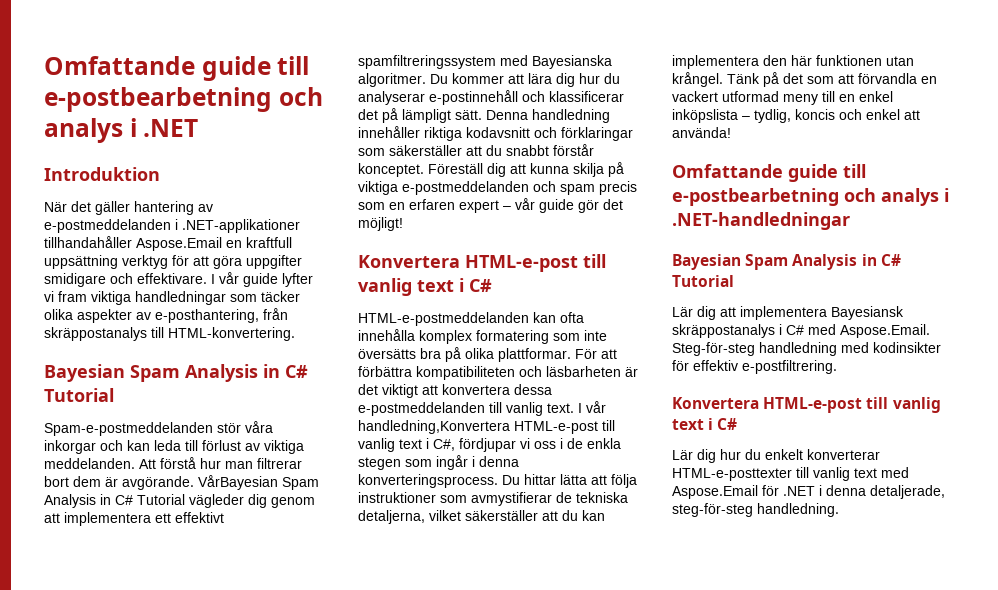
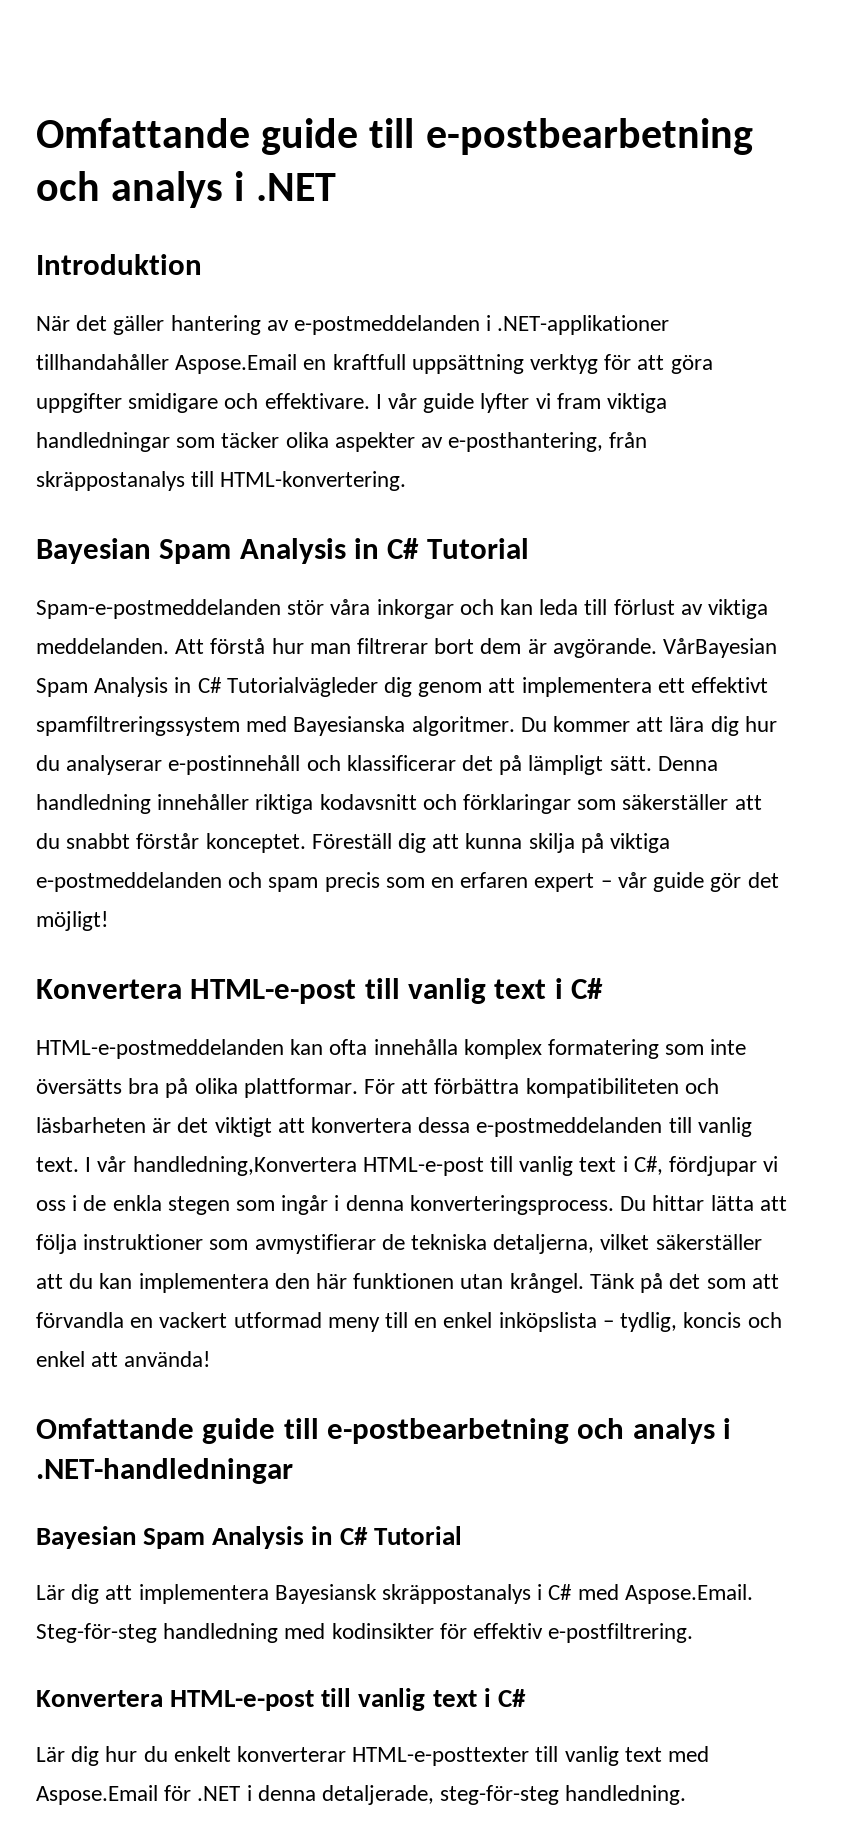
- VårBayesian Spam Analysis in C# Tutorial vägleder dig genom att implementera ett effektivt spamfiltreringssystem med Bayesianska algoritmer.
+ VårBayesian Spam Analysis in C# Tutorialvägleder dig genom att implementera ett effektivt spamfiltreringssystem med Bayesianska algoritmer.

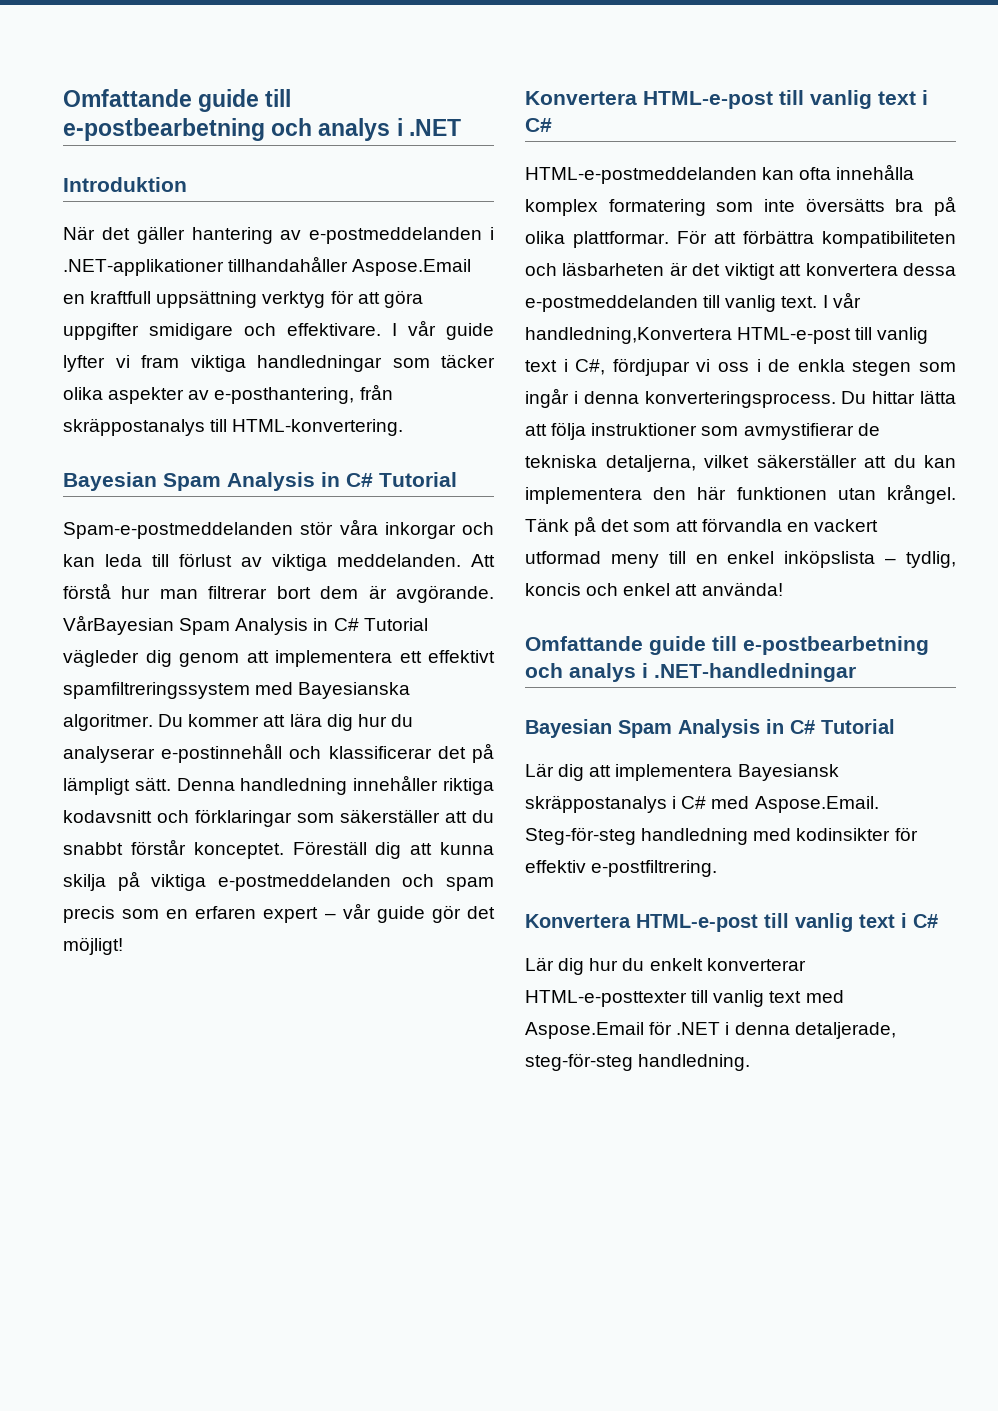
- VårBayesian Spam Analysis in C# Tutorialvägleder dig genom att implementera ett effektivt spamfiltreringssystem med Bayesianska algoritmer.
+ VårBayesian Spam Analysis in C# Tutorial vägleder dig genom att implementera ett effektivt spamfiltreringssystem med Bayesianska algoritmer.

